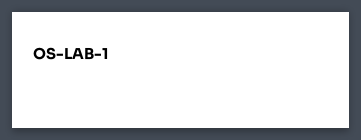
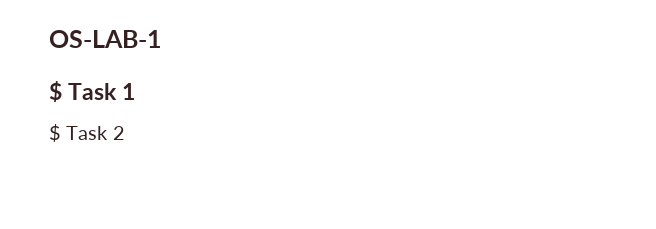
+ $ Task 1
+ $ Task 2

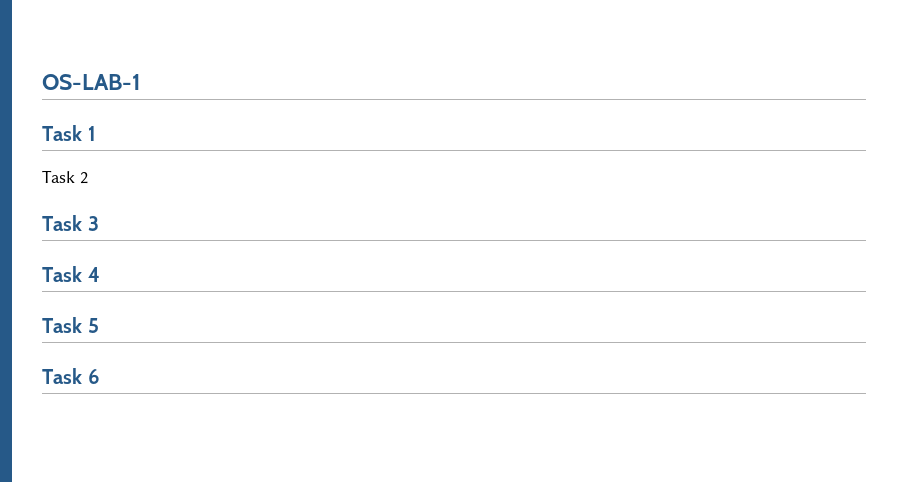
- $ Task 1
+ Task 1
- $ Task 2
+ Task 2
+ Task 3
+ Task 4
+ Task 5
+ Task 6

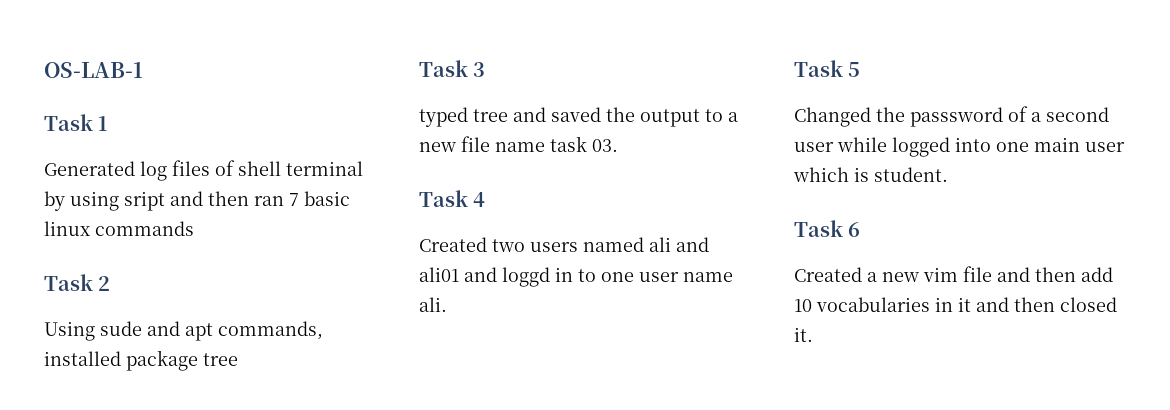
+ Generated log files of shell terminal by using sript and then ran 7 basic linux commands
  Task 2
+ Using sude and apt commands, installed package tree
  Task 3
+ typed tree and saved the output to a new file name task 03.
  Task 4
+ Created two users named ali and ali01 and loggd in to one user name ali.
  Task 5
+ Changed the passsword of a second user while logged into one main user which is student.
  Task 6
+ Created a new vim file and then add 10 vocabularies in it and then closed it.

